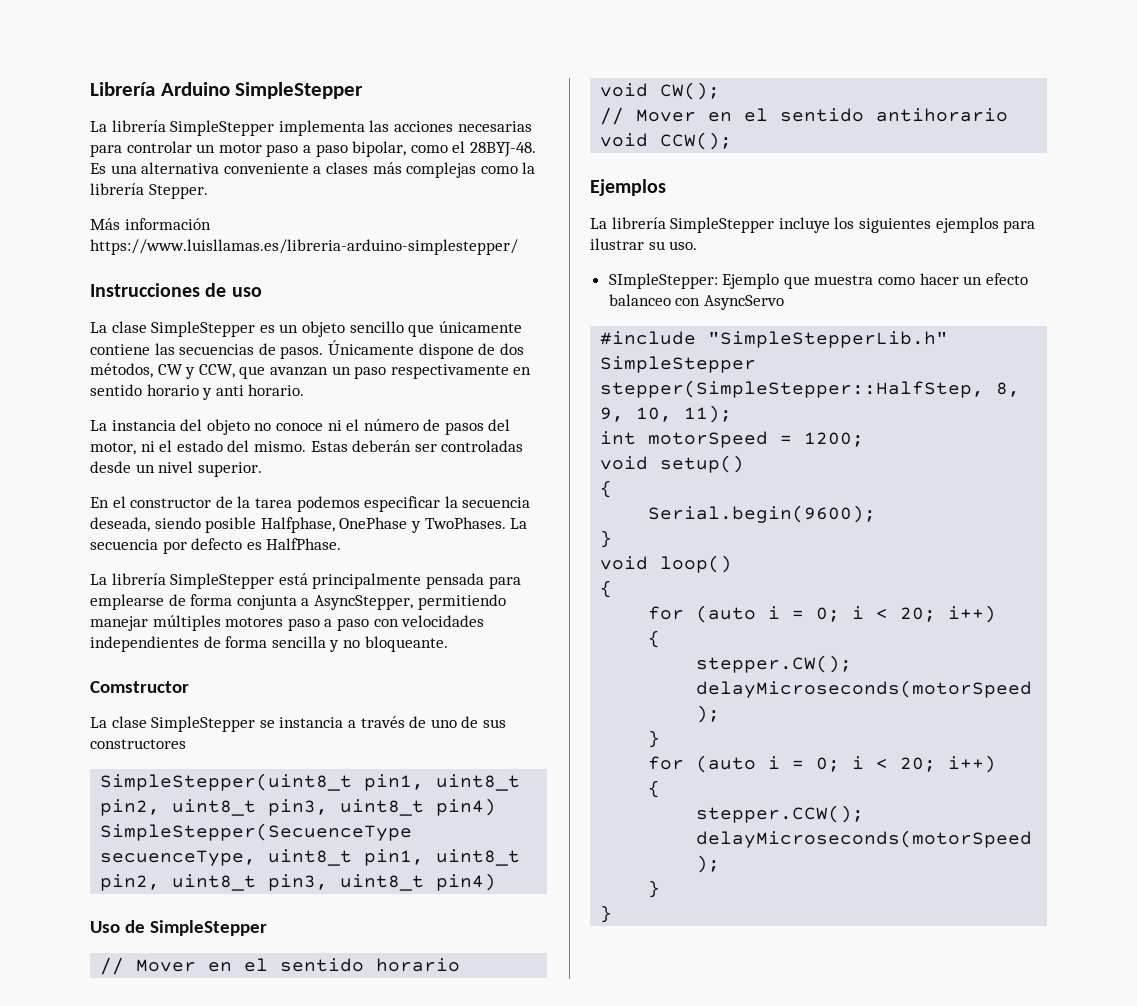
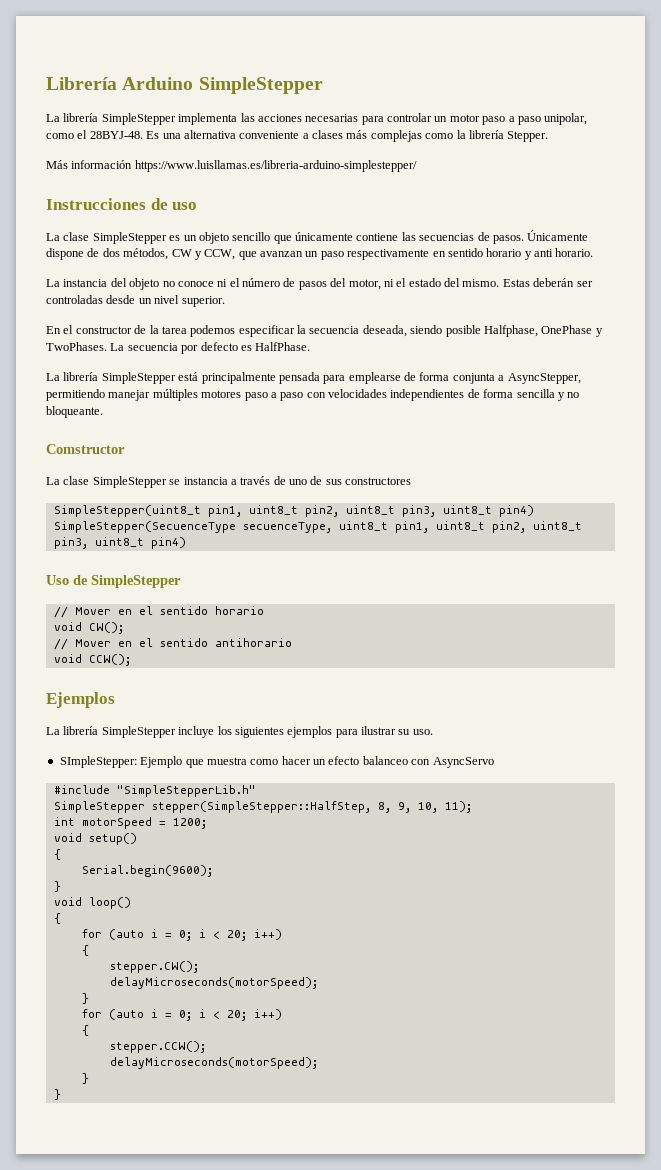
- La librería SimpleStepper implementa las acciones necesarias para controlar un motor paso a paso bipolar, como el 28BYJ-48.
+ La librería SimpleStepper implementa las acciones necesarias para controlar un motor paso a paso unipolar, como el 28BYJ-48.

